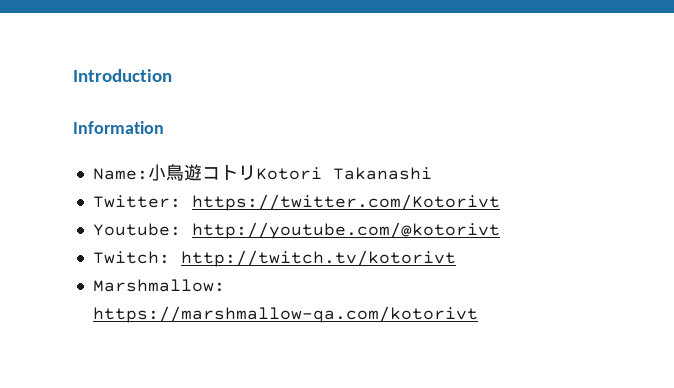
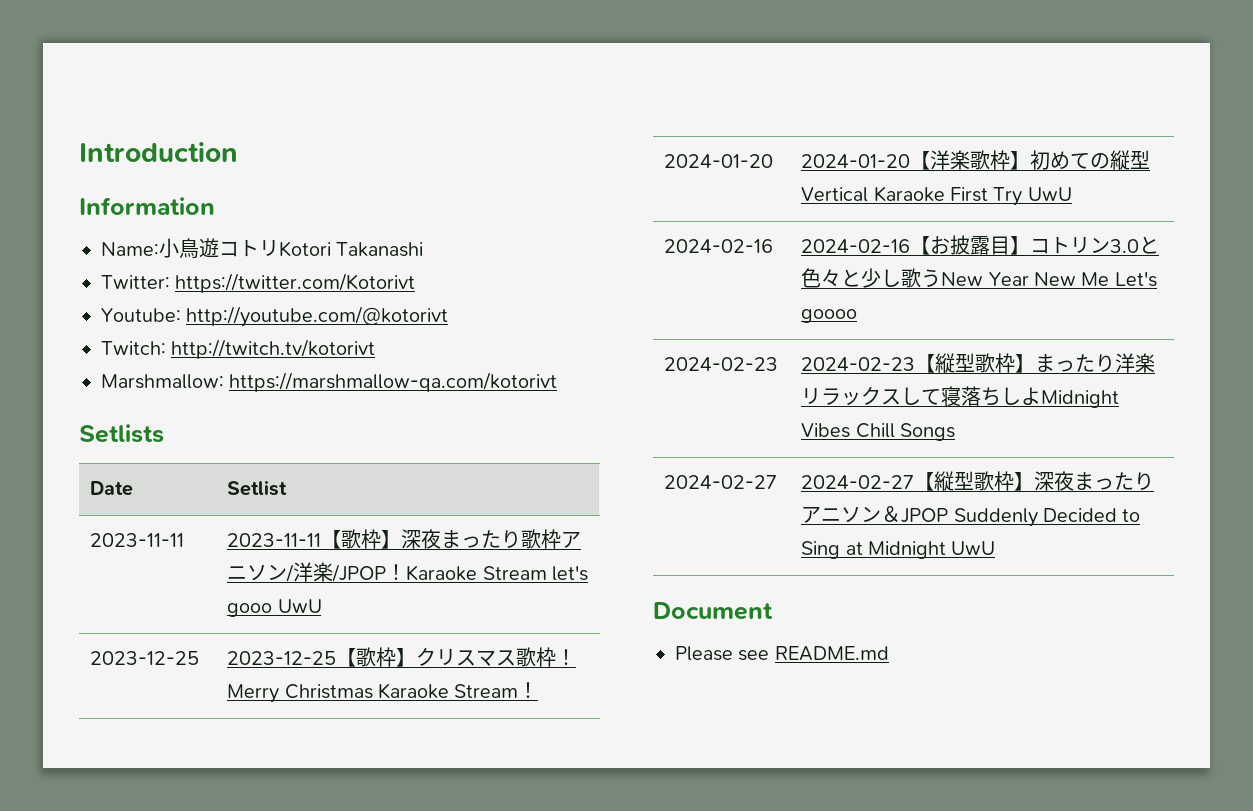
+ Setlists
+ Date | Setlist
+ 2023-11-11 | 2023-11-11【歌枠】深夜まったり歌枠アニソン/洋楽/JPOP！Karaoke Stream let's gooo UwU
+ 2023-12-25 | 2023-12-25【歌枠】クリスマス歌枠！Merry Christmas Karaoke Stream！
+ 2024-01-20 | 2024-01-20【洋楽歌枠】初めての縦型Vertical Karaoke First Try UwU
+ 2024-02-16 | 2024-02-16【お披露目】コトリン3.0と色々と少し歌うNew Year New Me Let's goooo
+ 2024-02-23 | 2024-02-23【縦型歌枠】まったり洋楽リラックスして寝落ちしよMidnight Vibes Chill Songs
+ 2024-02-27 | 2024-02-27【縦型歌枠】深夜まったりアニソン＆JPOP Suddenly Decided to Sing at Midnight UwU
+ Document
+ Please see README.md

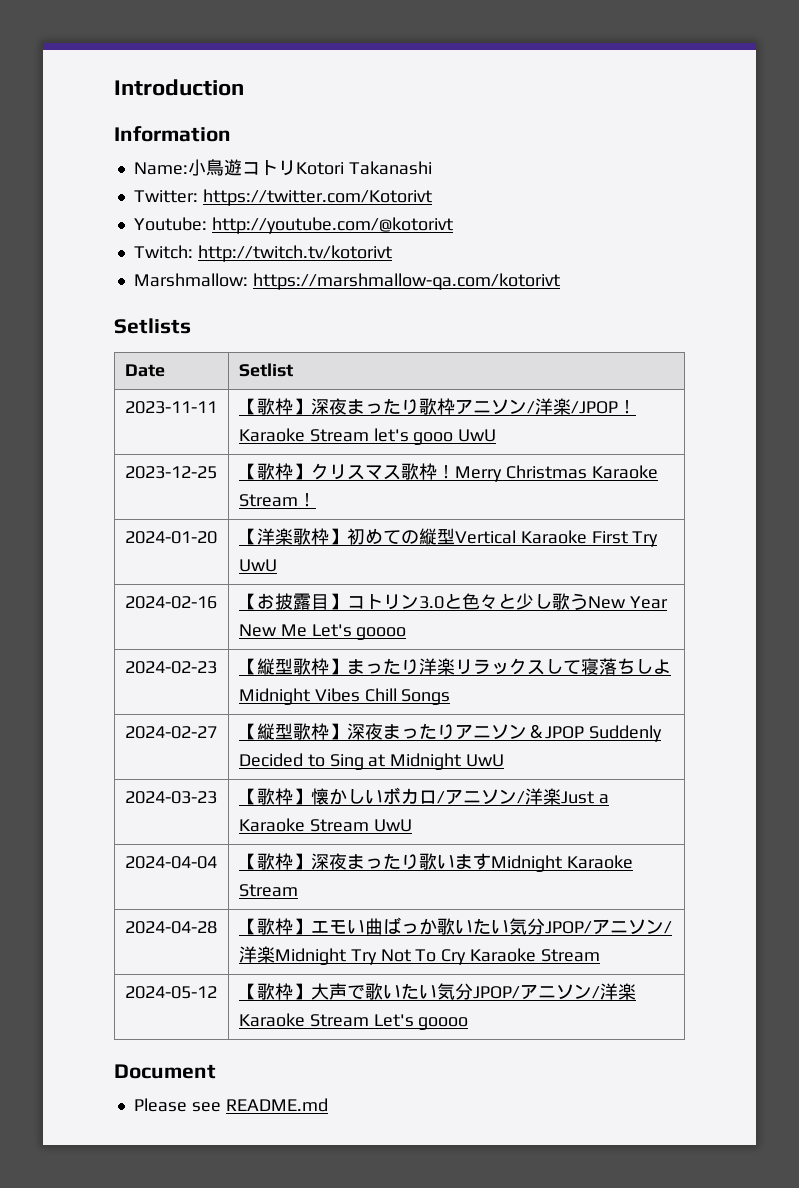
- 2023-11-11 | 2023-11-11【歌枠】深夜まったり歌枠アニソン/洋楽/JPOP！Karaoke Stream let's gooo UwU
+ 2023-11-11 | 【歌枠】深夜まったり歌枠アニソン/洋楽/JPOP！Karaoke Stream let's gooo UwU
- 2023-12-25 | 2023-12-25【歌枠】クリスマス歌枠！Merry Christmas Karaoke Stream！
+ 2023-12-25 | 【歌枠】クリスマス歌枠！Merry Christmas Karaoke Stream！
- 2024-01-20 | 2024-01-20【洋楽歌枠】初めての縦型Vertical Karaoke First Try UwU
+ 2024-01-20 | 【洋楽歌枠】初めての縦型Vertical Karaoke First Try UwU
- 2024-02-16 | 2024-02-16【お披露目】コトリン3.0と色々と少し歌うNew Year New Me Let's goooo
+ 2024-02-16 | 【お披露目】コトリン3.0と色々と少し歌うNew Year New Me Let's goooo
- 2024-02-23 | 2024-02-23【縦型歌枠】まったり洋楽リラックスして寝落ちしよMidnight Vibes Chill Songs
+ 2024-02-23 | 【縦型歌枠】まったり洋楽リラックスして寝落ちしよMidnight Vibes Chill Songs
- 2024-02-27 | 2024-02-27【縦型歌枠】深夜まったりアニソン＆JPOP Suddenly Decided to Sing at Midnight UwU
+ 2024-02-27 | 【縦型歌枠】深夜まったりアニソン＆JPOP Suddenly Decided to Sing at Midnight UwU
+ 2024-03-23 | 【歌枠】懐かしいボカロ/アニソン/洋楽Just a Karaoke Stream UwU
+ 2024-04-04 | 【歌枠】深夜まったり歌いますMidnight Karaoke Stream
+ 2024-04-28 | 【歌枠】エモい曲ばっか歌いたい気分JPOP/アニソン/洋楽Midnight Try Not To Cry Karaoke Stream
+ 2024-05-12 | 【歌枠】大声で歌いたい気分JPOP/アニソン/洋楽Karaoke Stream Let's goooo

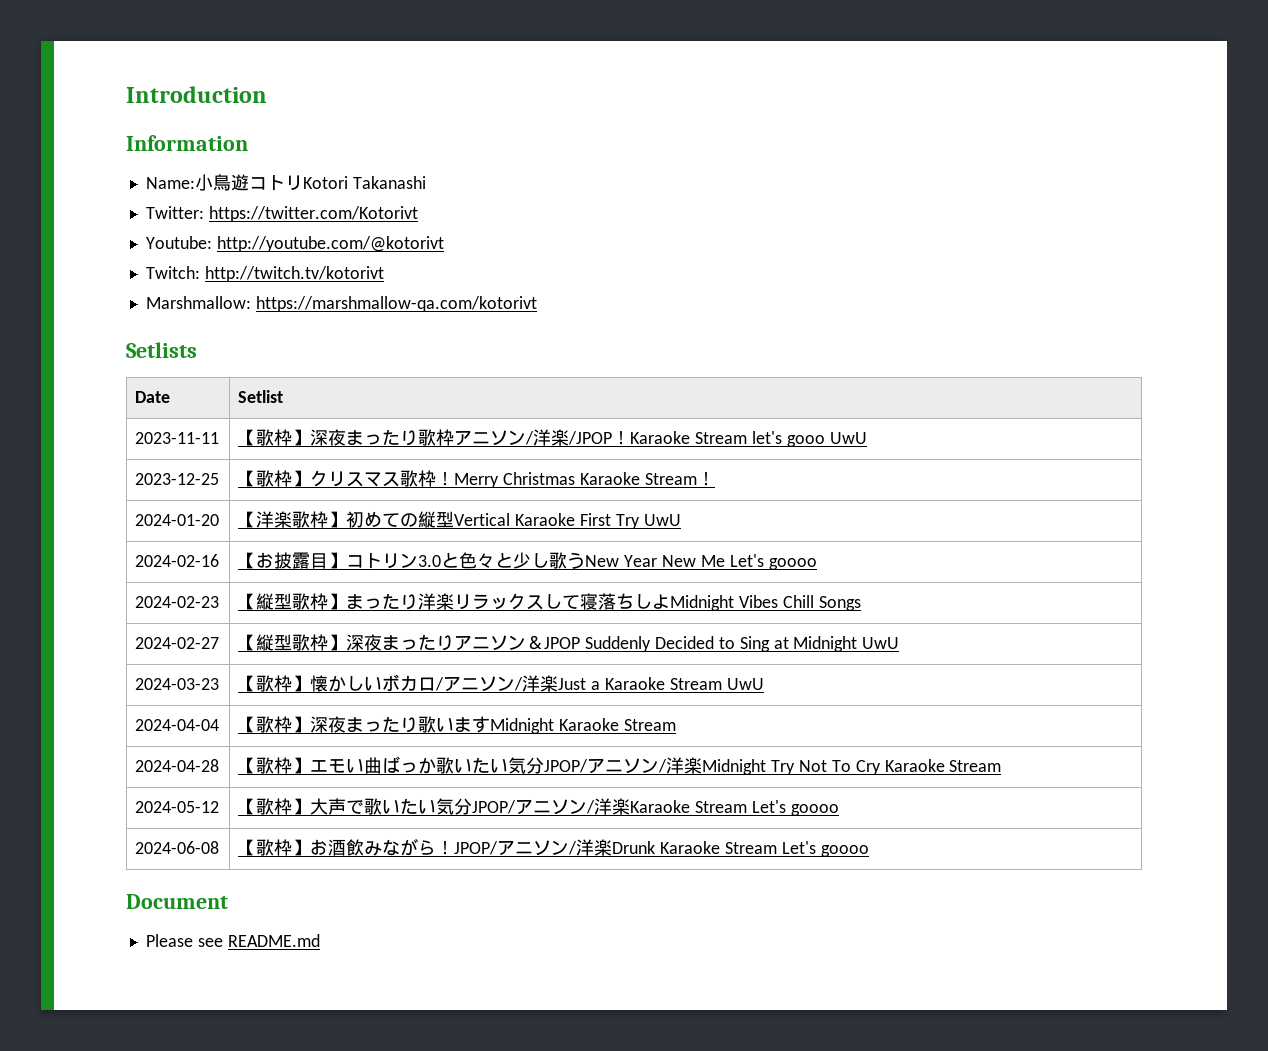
+ 2024-06-08 | 【歌枠】お酒飲みながら！JPOP/アニソン/洋楽Drunk Karaoke Stream Let's goooo

